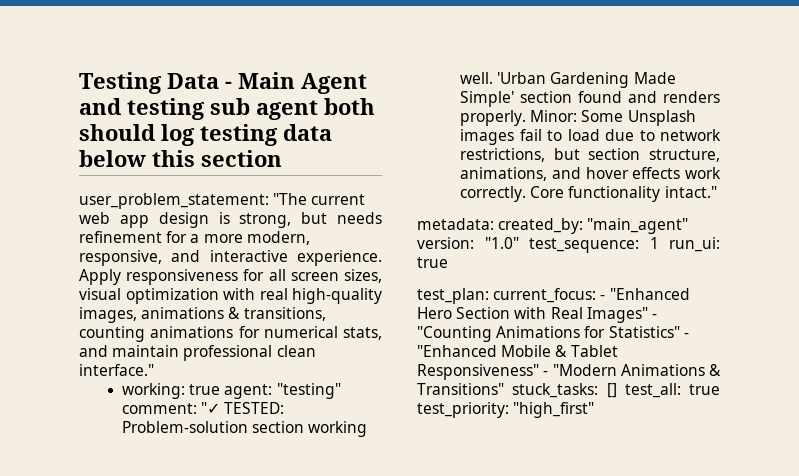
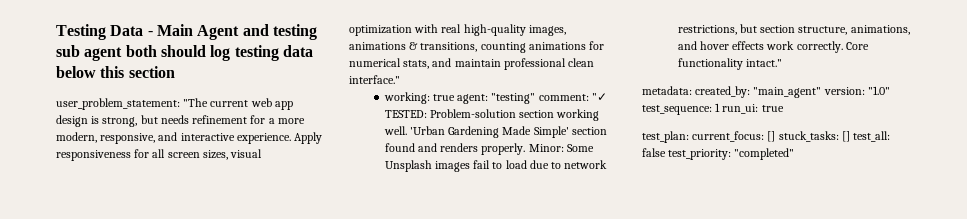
- test_plan: current_focus: - "Enhanced Hero Section with Real Images" - "Counting Animations for Statistics" - "Enhanced Mobile & Tablet Responsiveness" - "Modern Animations & Transitions" stuck_tasks: [] test_all: true test_priority: "high_first"
+ test_plan: current_focus: [] stuck_tasks: [] test_all: false test_priority: "completed"

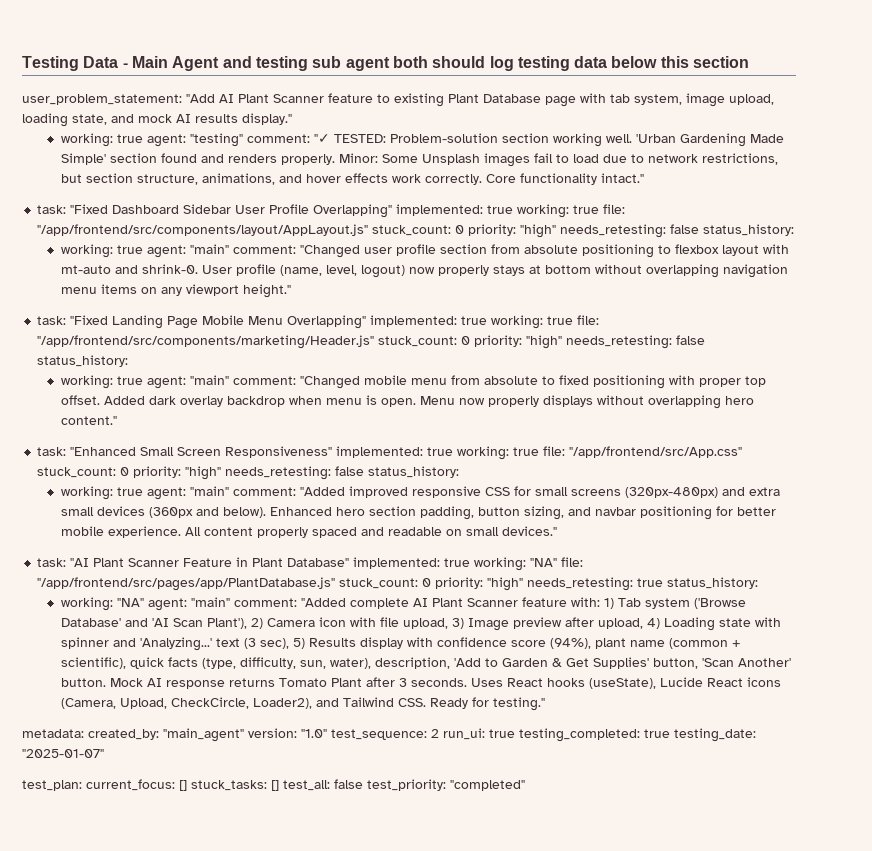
- user_problem_statement: "The current web app design is strong, but needs refinement for a more modern, responsive, and interactive experience. Apply responsiveness for all screen sizes, visual optimization with real high-quality images, animations & transitions, counting animations for numerical stats, and maintain professional clean interface."
+ user_problem_statement: "Add AI Plant Scanner feature to existing Plant Database page with tab system, image upload, loading state, and mock AI results display."
+ task: "Fixed Dashboard Sidebar User Profile Overlapping" implemented: true working: true file: "/app/frontend/src/components/layout/AppLayout.js" stuck_count: 0 priority: "high" needs_retesting: false status_history:
+ working: true agent: "main" comment: "Changed user profile section from absolute positioning to flexbox layout with mt-auto and shrink-0. User profile (name, level, logout) now properly stays at bottom without overlapping navigation menu items on any viewport height."
+ task: "Fixed Landing Page Mobile Menu Overlapping" implemented: true working: true file: "/app/frontend/src/components/marketing/Header.js" stuck_count: 0 priority: "high" needs_retesting: false status_history:
+ working: true agent: "main" comment: "Changed mobile menu from absolute to fixed positioning with proper top offset. Added dark overlay backdrop when menu is open. Menu now properly displays without overlapping hero content."
+ task: "Enhanced Small Screen Responsiveness" implemented: true working: true file: "/app/frontend/src/App.css" stuck_count: 0 priority: "high" needs_retesting: false status_history:
+ working: true agent: "main" comment: "Added improved responsive CSS for small screens (320px-480px) and extra small devices (360px and below). Enhanced hero section padding, button sizing, and navbar positioning for better mobile experience. All content properly spaced and readable on small devices."
+ task: "AI Plant Scanner Feature in Plant Database" implemented: true working: "NA" file: "/app/frontend/src/pages/app/PlantDatabase.js" stuck_count: 0 priority: "high" needs_retesting: true status_history:
+ working: "NA" agent: "main" comment: "Added complete AI Plant Scanner feature with: 1) Tab system ('Browse Database' and 'AI Scan Plant'), 2) Camera icon with file upload, 3) Image preview after upload, 4) Loading state with spinner and 'Analyzing...' text (3 sec), 5) Results display with confidence score (94%), plant name (common + scientific), quick facts (type, difficulty, sun, water), description, 'Add to Garden & Get Supplies' button, 'Scan Another' button. Mock AI response returns Tomato Plant after 3 seconds. Uses React hooks (useState), Lucide React icons (Camera, Upload, CheckCircle, Loader2), and Tailwind CSS. Ready for testing."
- metadata: created_by: "main_agent" version: "1.0" test_sequence: 1 run_ui: true
+ metadata: created_by: "main_agent" version: "1.0" test_sequence: 2 run_ui: true testing_completed: true testing_date: "2025-01-07"

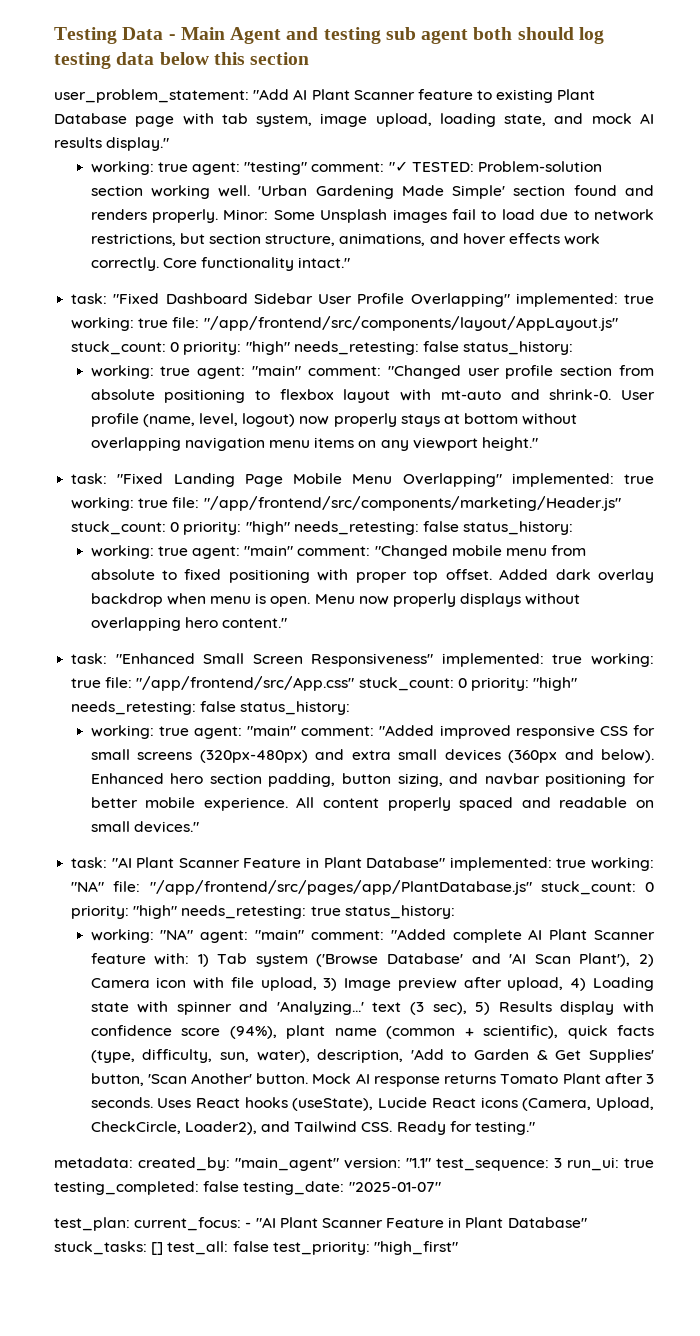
- metadata: created_by: "main_agent" version: "1.0" test_sequence: 2 run_ui: true testing_completed: true testing_date: "2025-01-07"
+ metadata: created_by: "main_agent" version: "1.1" test_sequence: 3 run_ui: true testing_completed: false testing_date: "2025-01-07"
- test_plan: current_focus: [] stuck_tasks: [] test_all: false test_priority: "completed"
+ test_plan: current_focus: - "AI Plant Scanner Feature in Plant Database" stuck_tasks: [] test_all: false test_priority: "high_first"

